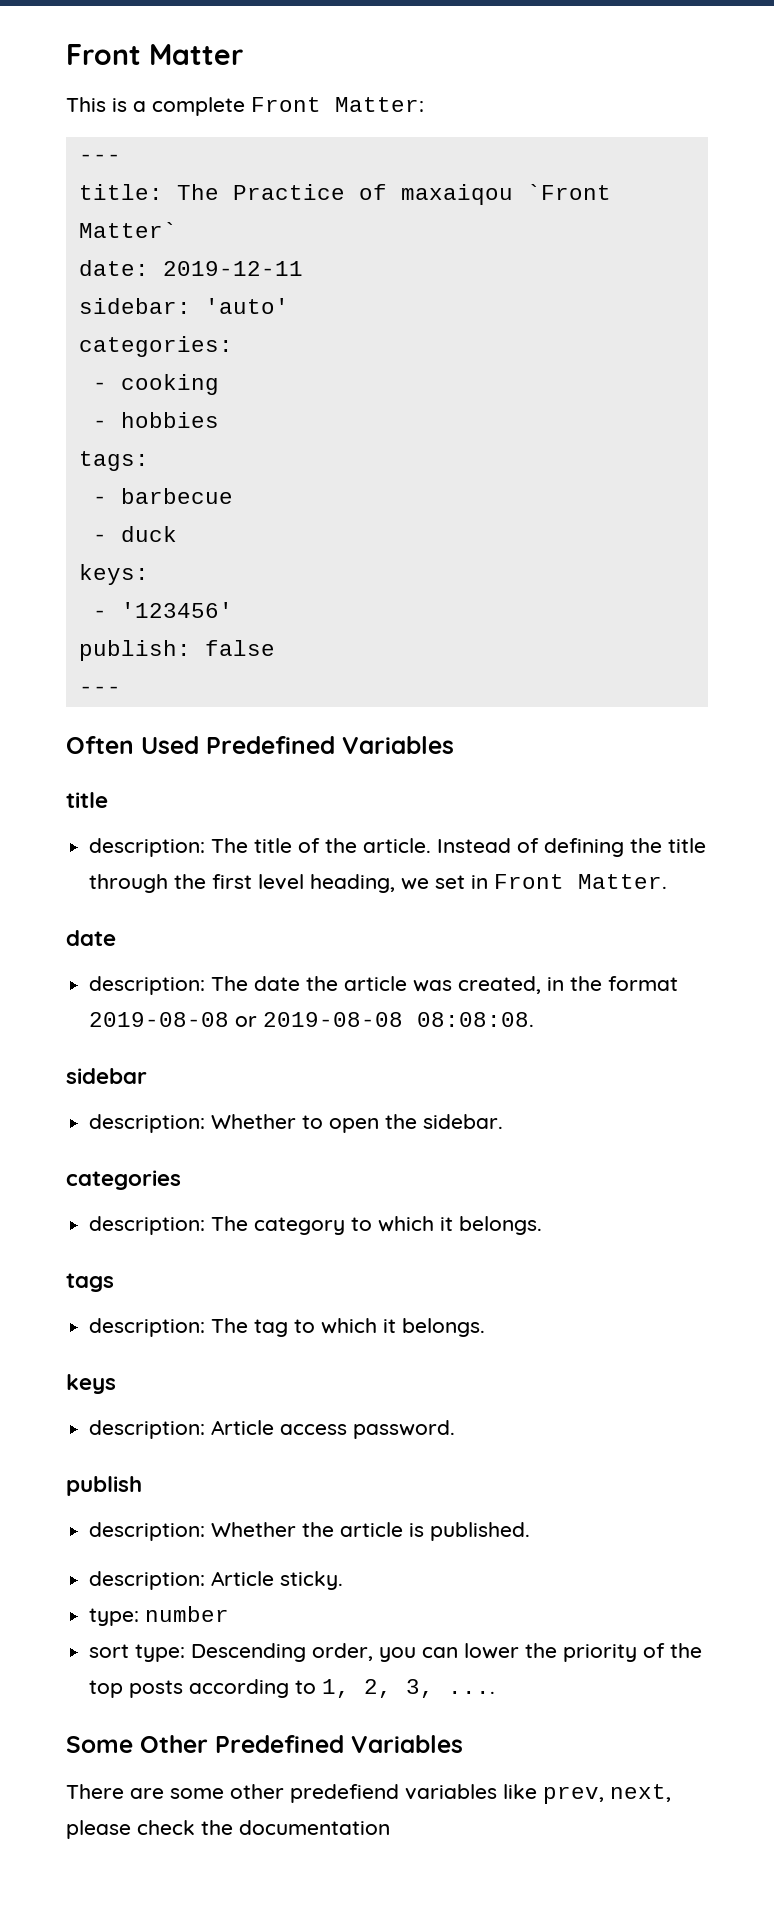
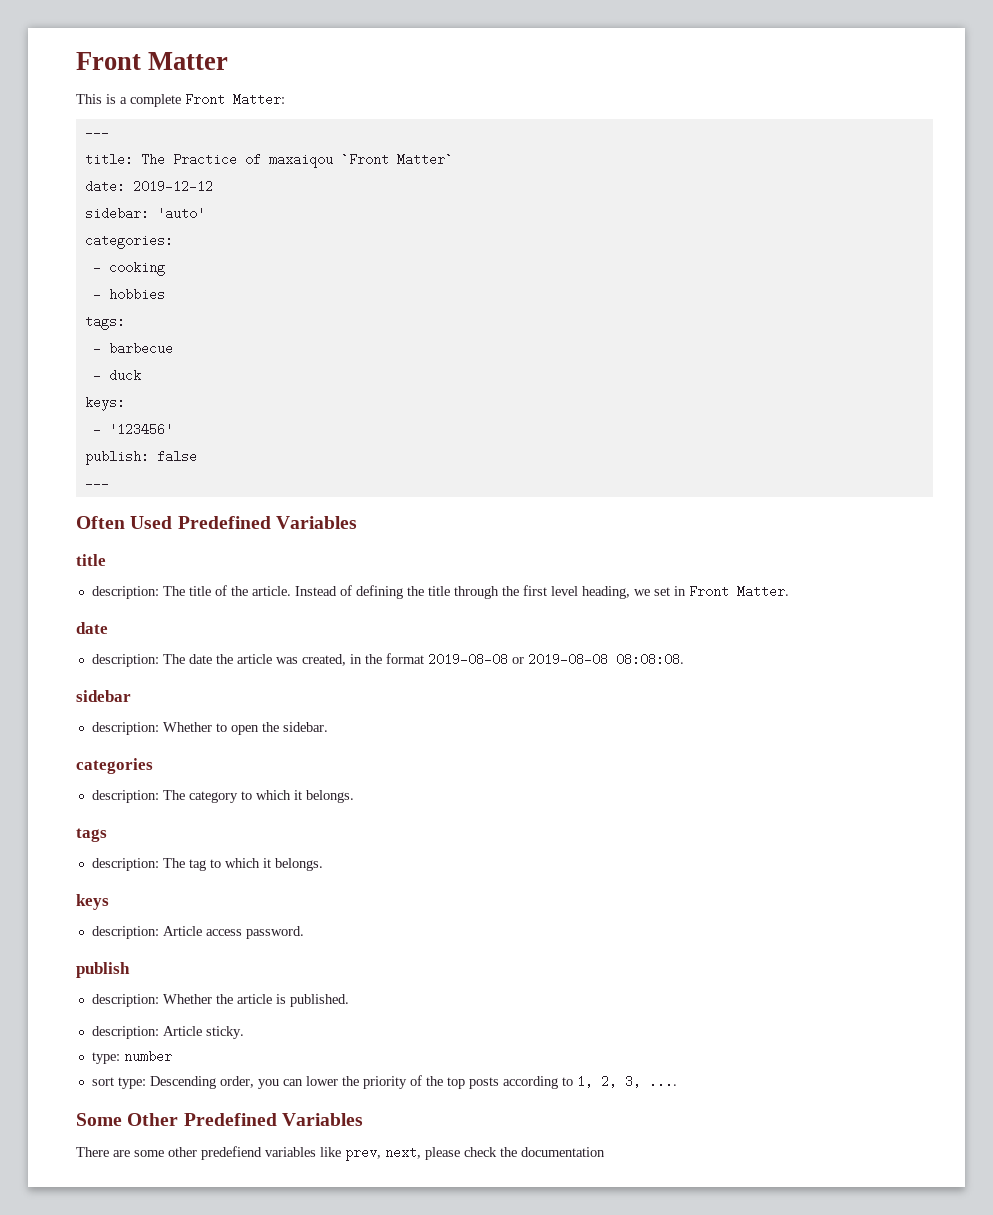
- date: 2019-12-11
+ date: 2019-12-12

